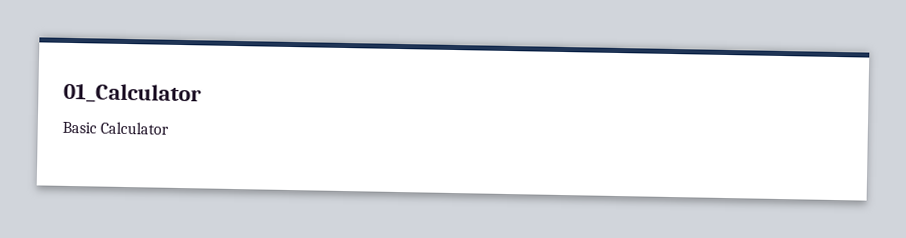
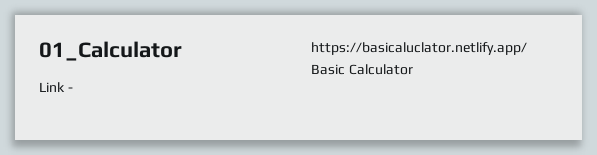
- Basic Calculator
+ Link - https://basicaluclator.netlify.app/ Basic Calculator

